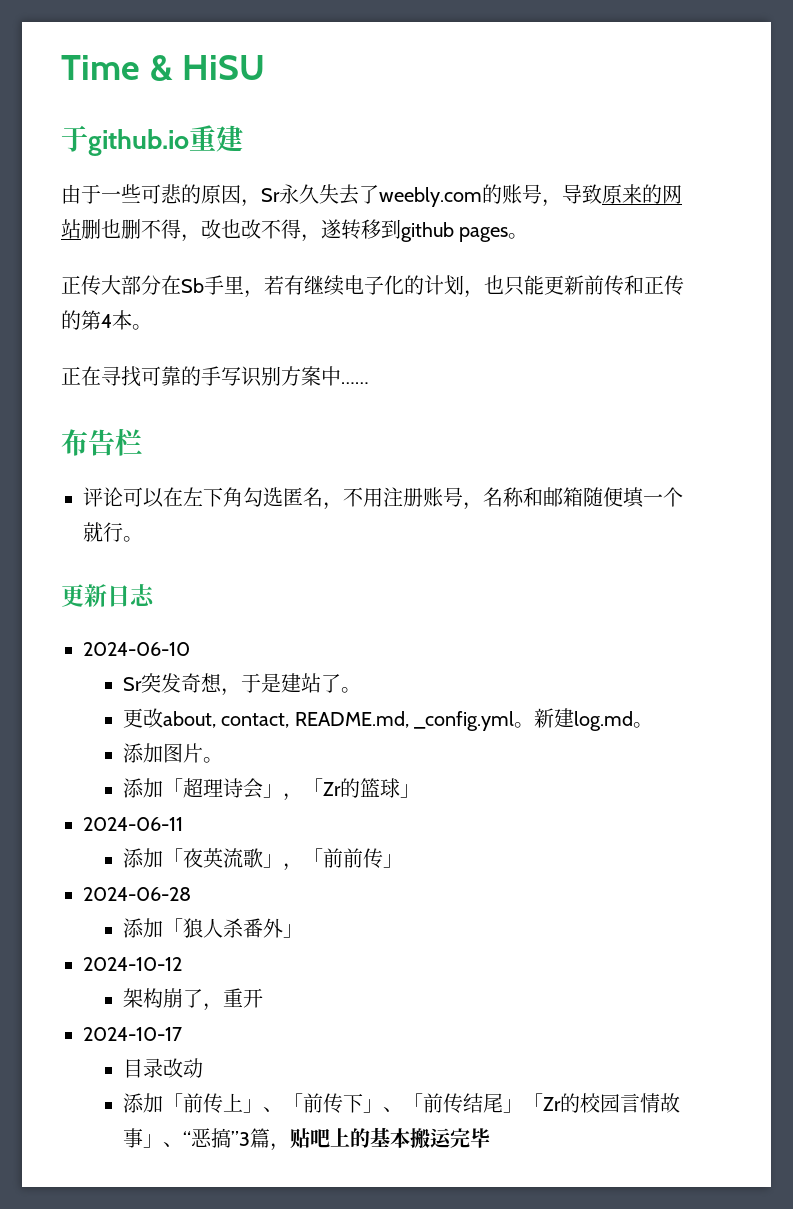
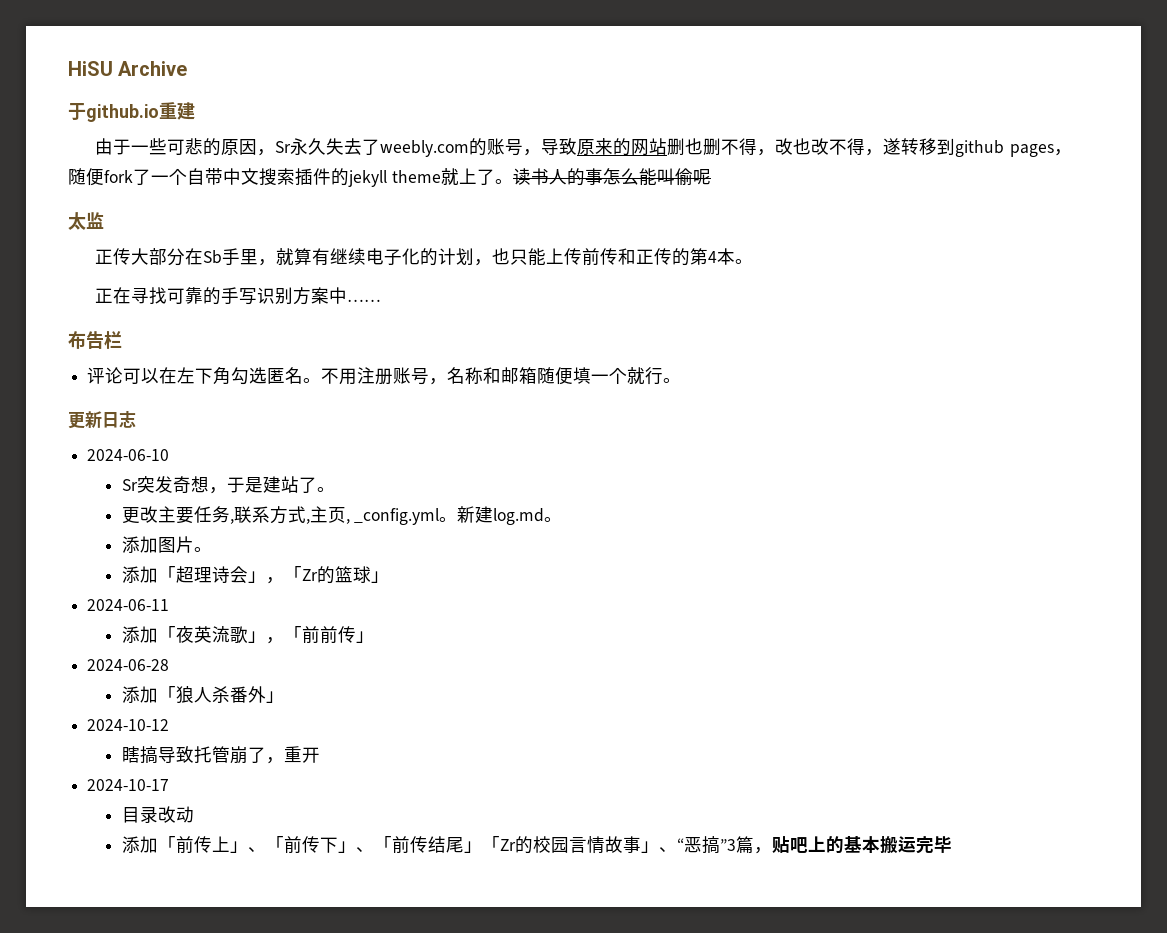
- Time & HiSU
+ HiSU Archive
- 由于一些可悲的原因，Sr永久失去了weebly.com的账号，导致原来的网站删也删不得，改也改不得，遂转移到github pages。
+ 由于一些可悲的原因，Sr永久失去了weebly.com的账号，导致原来的网站删也删不得，改也改不得，遂转移到github pages，随便fork了一个自带中文搜索插件的jekyll theme就上了。读书人的事怎么能叫偷呢
+ 太监
- 正传大部分在Sb手里，若有继续电子化的计划，也只能更新前传和正传的第4本。
+ 正传大部分在Sb手里，就算有继续电子化的计划，也只能上传前传和正传的第4本。
- 评论可以在左下角勾选匿名，不用注册账号，名称和邮箱随便填一个就行。
+ 评论可以在左下角勾选匿名。不用注册账号，名称和邮箱随便填一个就行。
- 更改about, contact, README.md, _config.yml。
+ 更改主要任务,联系方式,主页, _config.yml。
- 架构崩了，重开
+ 瞎搞导致托管崩了，重开

